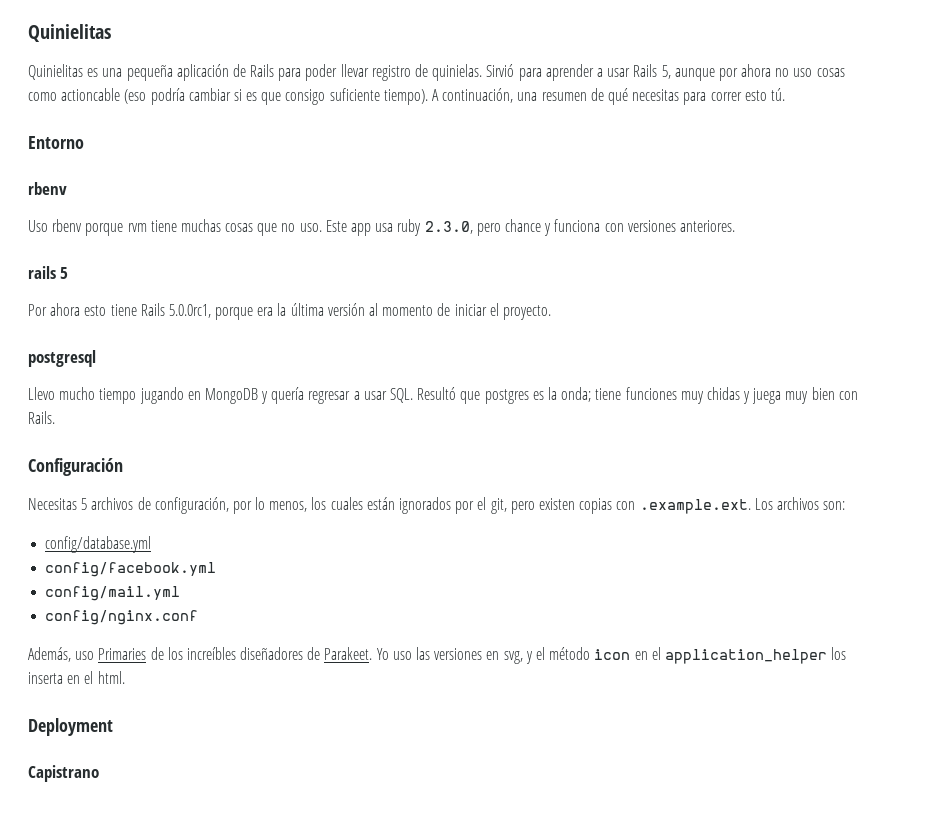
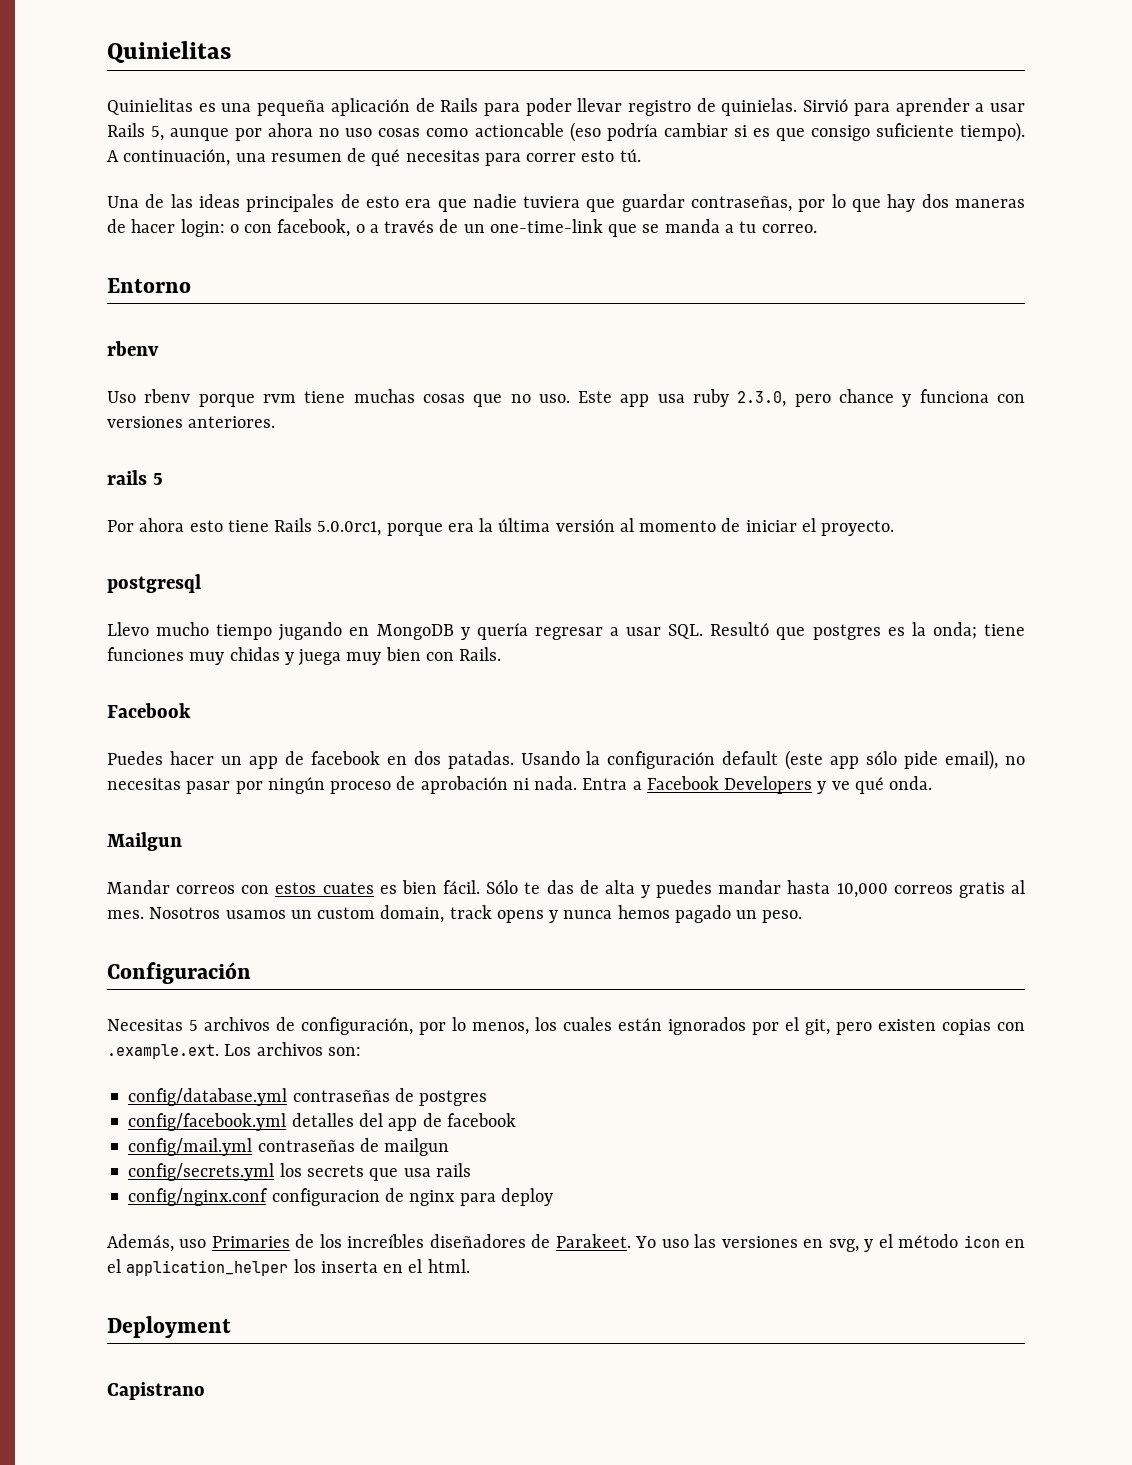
+ Una de las ideas principales de esto era que nadie tuviera que guardar contraseñas, por lo que hay dos maneras de hacer login: o con facebook, o a través de un one-time-link que se manda a tu correo.
  Llevo mucho tiempo jugando en MongoDB y quería regresar a usar SQL. Resultó que postgres es la onda; tiene funciones muy chidas y juega muy bien con Rails.
+ Facebook
+ Puedes hacer un app de facebook en dos patadas. Usando la configuración default (este app sólo pide email), no necesitas pasar por ningún proceso de aprobación ni nada. Entra a Facebook Developers y ve qué onda.
+ Mailgun
+ Mandar correos con estos cuates es bien fácil. Sólo te das de alta y puedes mandar hasta 10,000 correos gratis al mes. Nosotros usamos un custom domain, track opens y nunca hemos pagado un peso.
- config/database.yml
- config/facebook.yml
- config/mail.yml
- config/nginx.conf
+ config/database.yml contraseñas de postgres
+ config/facebook.yml detalles del app de facebook
+ config/mail.yml contraseñas de mailgun
+ config/secrets.yml los secrets que usa rails
+ config/nginx.conf configuracion de nginx para deploy

